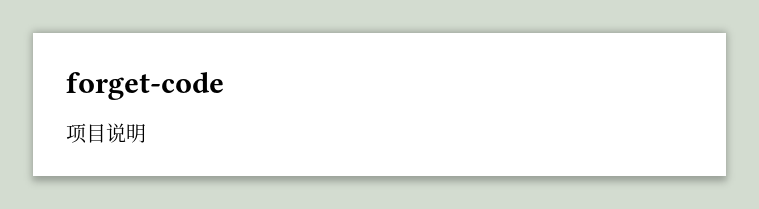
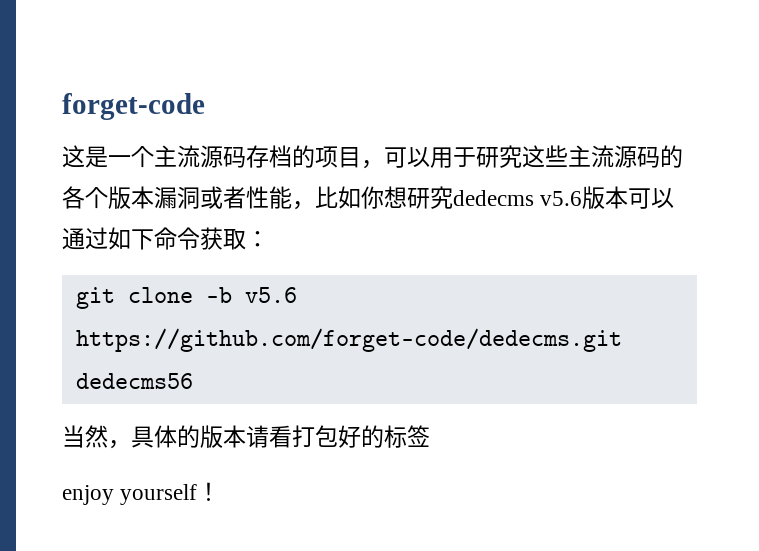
- 项目说明
+ 这是一个主流源码存档的项目，可以用于研究这些主流源码的各个版本漏洞或者性能，比如你想研究dedecms v5.6版本可以通过如下命令获取：
+ git clone -b v5.6 https://github.com/forget-code/dedecms.git dedecms56
+ 当然，具体的版本请看打包好的标签
+ enjoy yourself！

